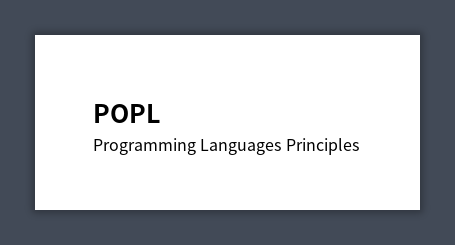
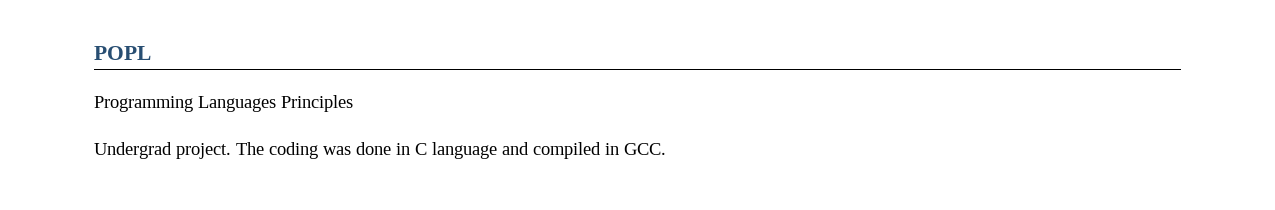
+ Undergrad project. The coding was done in C language and compiled in GCC.

